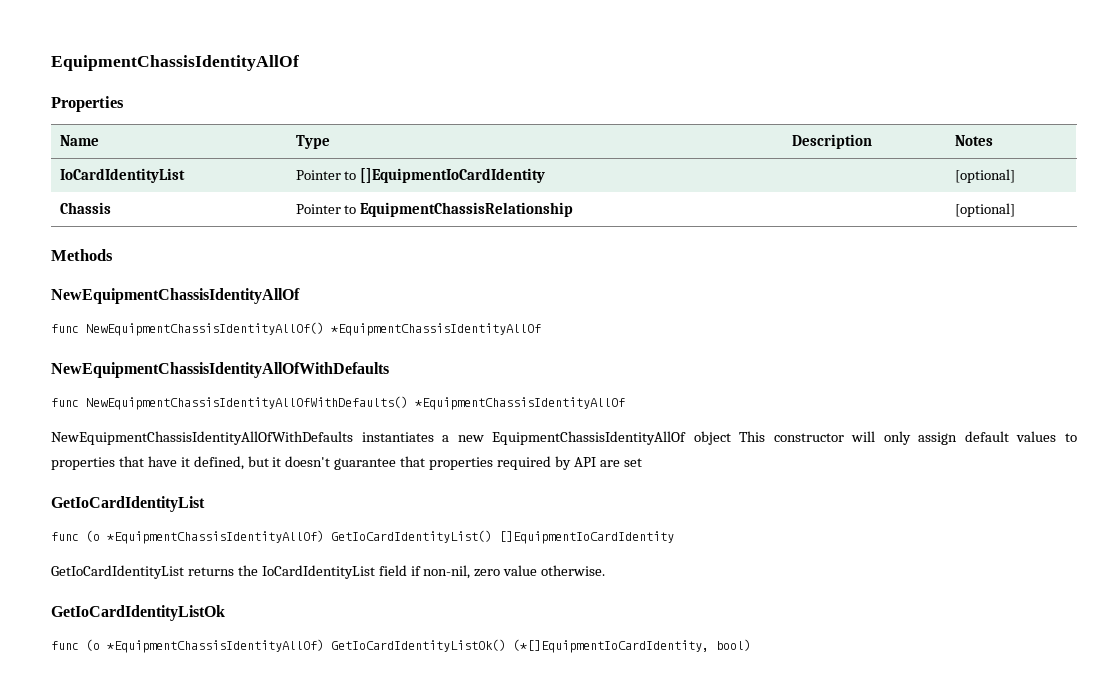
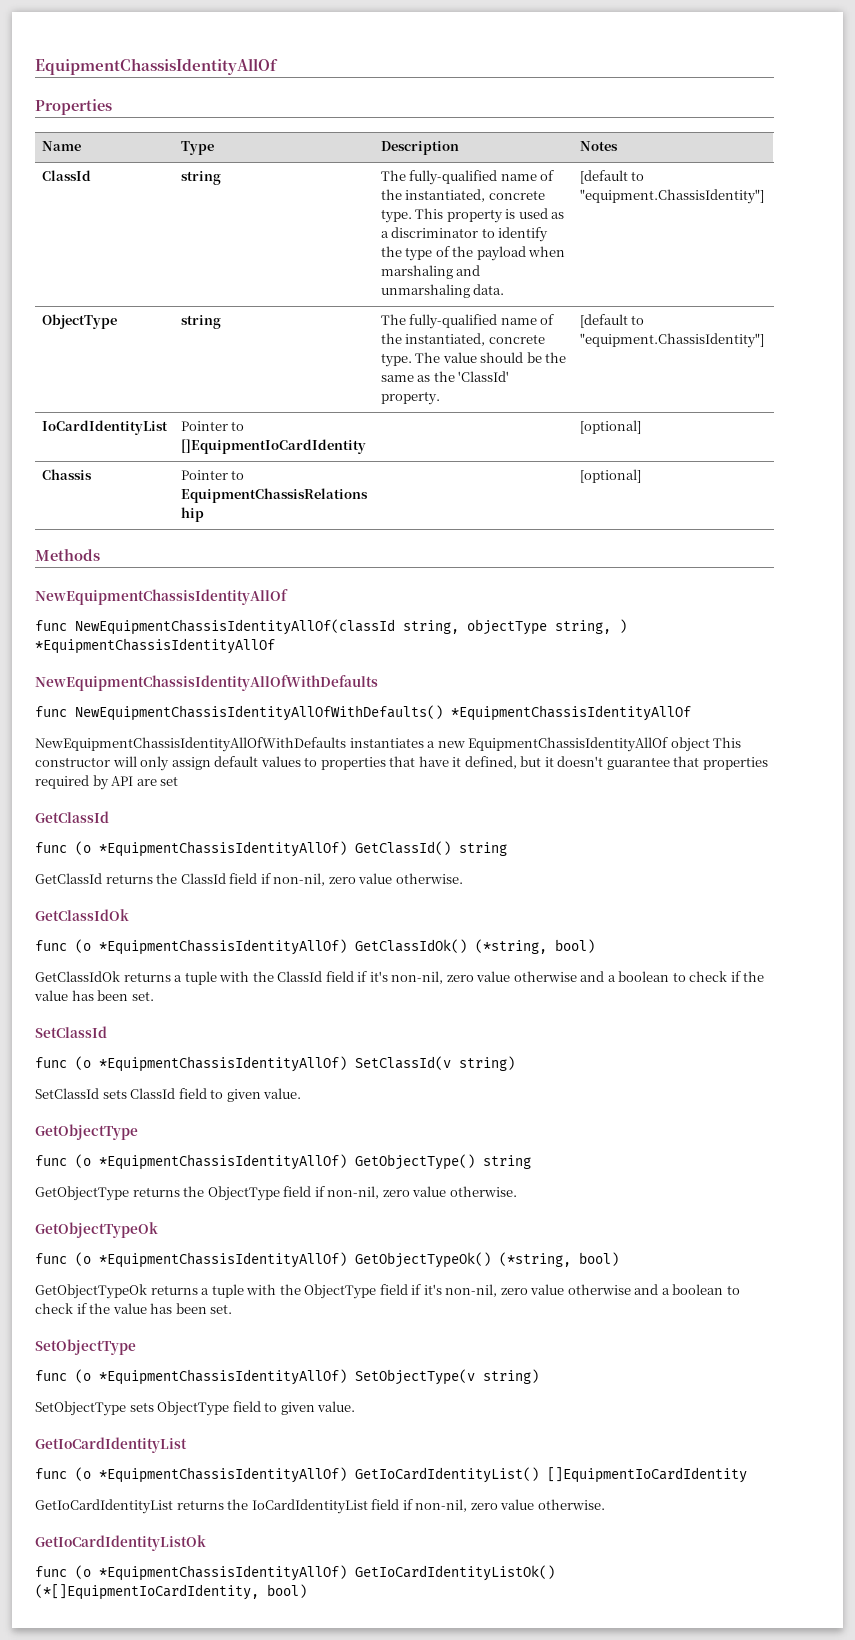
+ ClassId | string | The fully-qualified name of the instantiated, concrete type. This property is used as a discriminator to identify the type of the payload when marshaling and unmarshaling data. | [default to "equipment.ChassisIdentity"]
+ ObjectType | string | The fully-qualified name of the instantiated, concrete type. The value should be the same as the 'ClassId' property. | [default to "equipment.ChassisIdentity"]
- func NewEquipmentChassisIdentityAllOf() *EquipmentChassisIdentityAllOf
+ func NewEquipmentChassisIdentityAllOf(classId string, objectType string, ) *EquipmentChassisIdentityAllOf
  NewEquipmentChassisIdentityAllOfWithDefaults instantiates a new EquipmentChassisIdentityAllOf object This constructor will only assign default values to properties that have it defined, but it doesn't guarantee that properties required by API are set
+ GetClassId
+ func (o *EquipmentChassisIdentityAllOf) GetClassId() string
+ GetClassId returns the ClassId field if non-nil, zero value otherwise.
+ GetClassIdOk
+ func (o *EquipmentChassisIdentityAllOf) GetClassIdOk() (*string, bool)
+ GetClassIdOk returns a tuple with the ClassId field if it's non-nil, zero value otherwise and a boolean to check if the value has been set.
+ SetClassId
+ func (o *EquipmentChassisIdentityAllOf) SetClassId(v string)
+ SetClassId sets ClassId field to given value.
+ GetObjectType
+ func (o *EquipmentChassisIdentityAllOf) GetObjectType() string
+ GetObjectType returns the ObjectType field if non-nil, zero value otherwise.
+ GetObjectTypeOk
+ func (o *EquipmentChassisIdentityAllOf) GetObjectTypeOk() (*string, bool)
+ GetObjectTypeOk returns a tuple with the ObjectType field if it's non-nil, zero value otherwise and a boolean to check if the value has been set.
+ SetObjectType
+ func (o *EquipmentChassisIdentityAllOf) SetObjectType(v string)
+ SetObjectType sets ObjectType field to given value.

